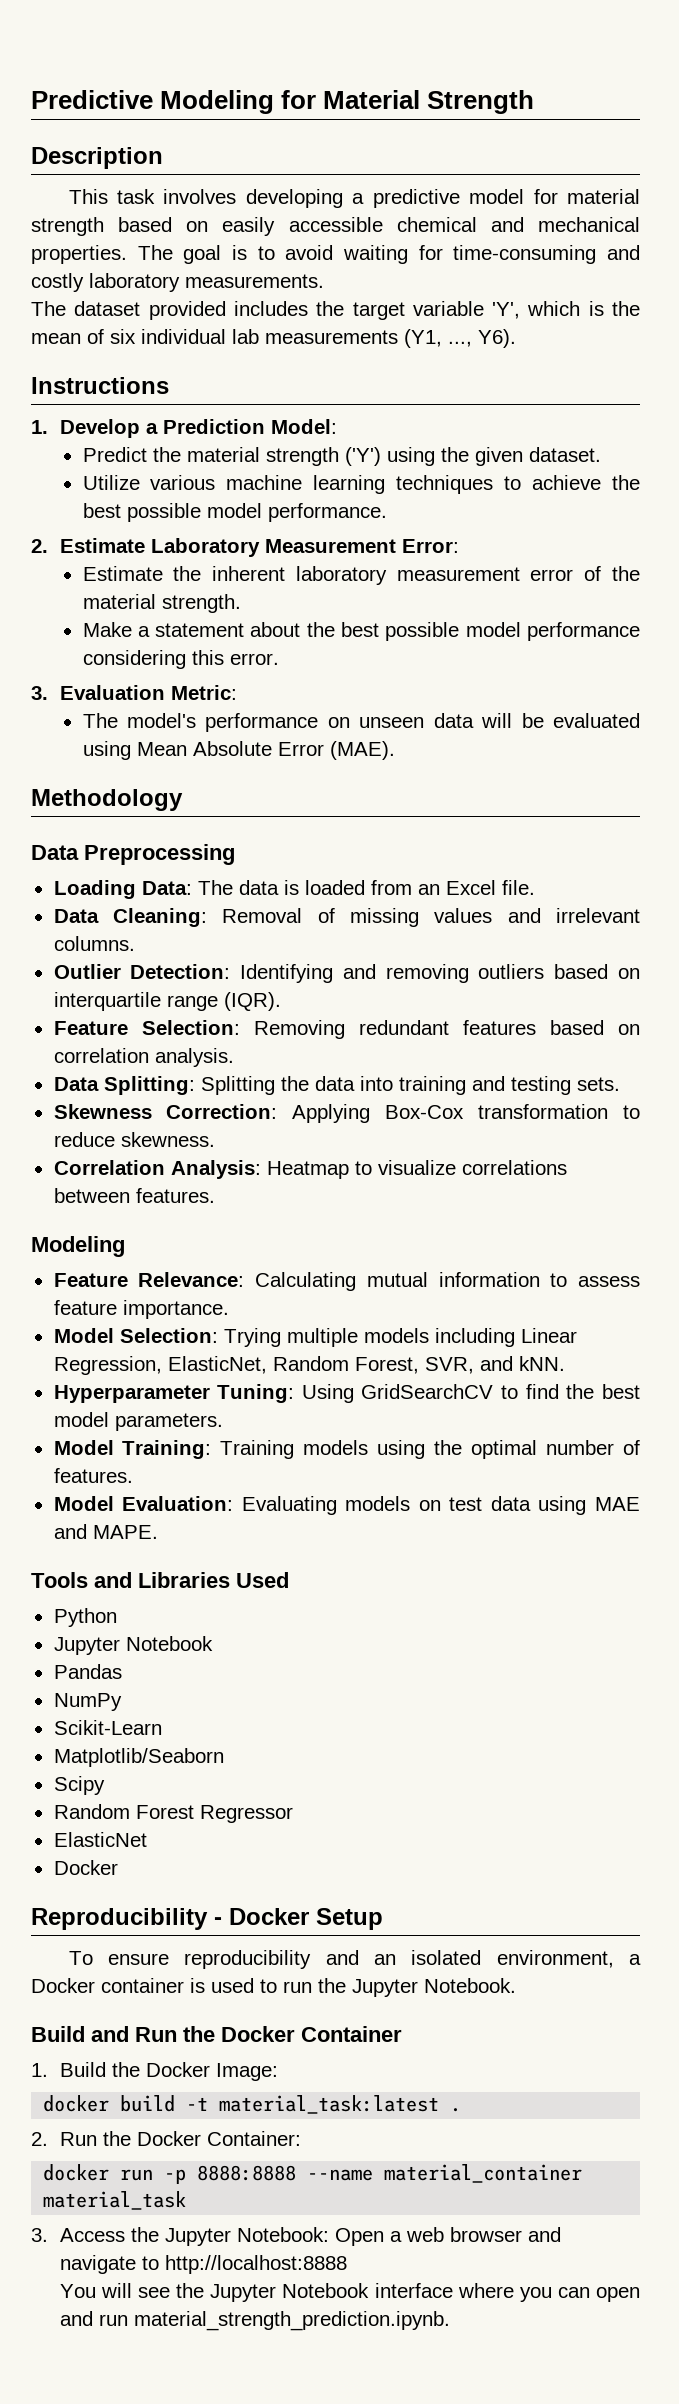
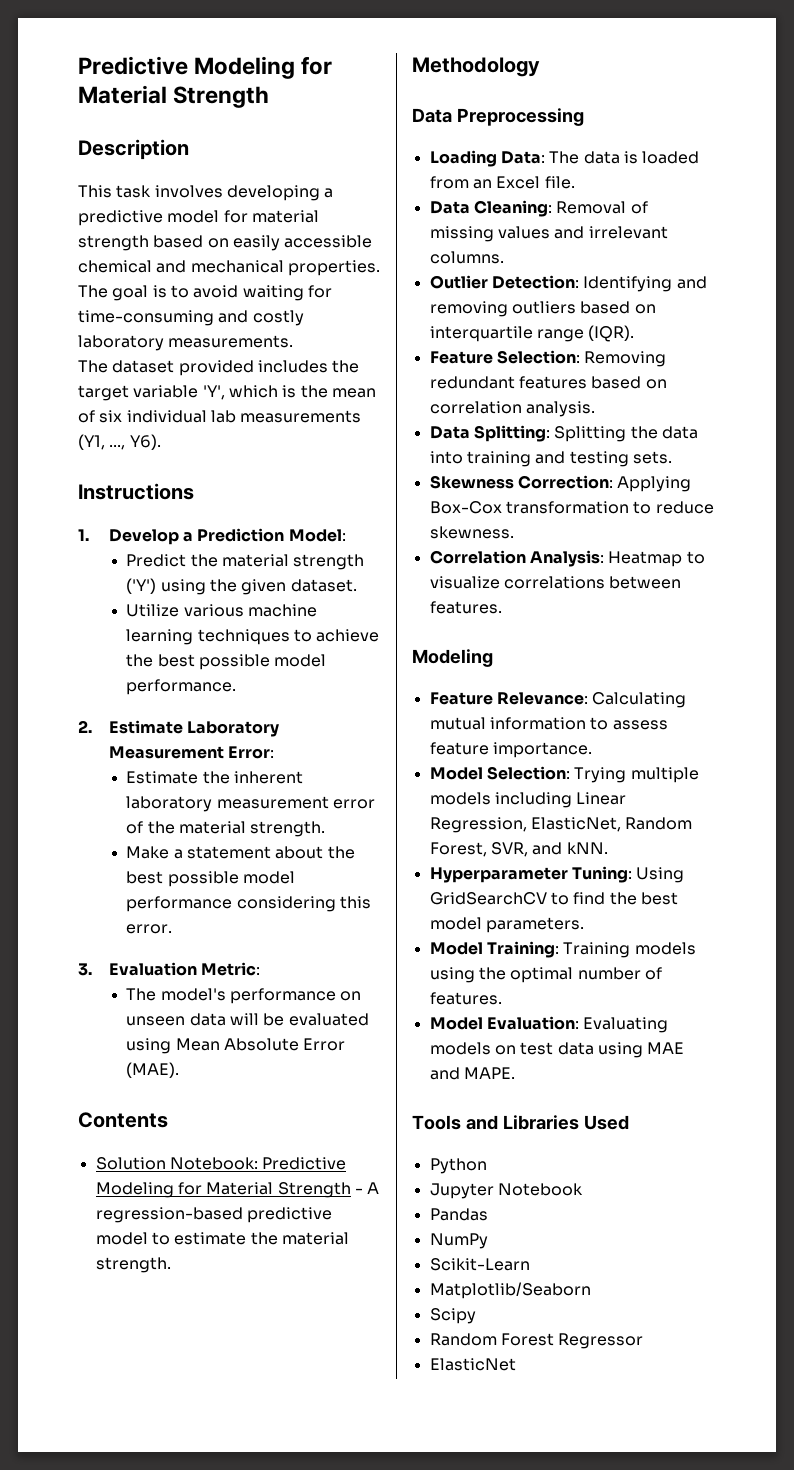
+ Contents
+ Solution Notebook: Predictive Modeling for Material Strength - A regression-based predictive model to estimate the material strength.
  ElasticNet
- Docker
- Reproducibility - Docker Setup
- To ensure reproducibility and an isolated environment, a Docker container is used to run the Jupyter Notebook.
- Build and Run the Docker Container
- 1. Build the Docker Image:
- docker build -t material_task:latest .
- 2. Run the Docker Container:
- docker run -p 8888:8888 --name material_container material_task
- 3. Access the Jupyter Notebook: Open a web browser and navigate to http://localhost:8888
- You will see the Jupyter Notebook interface where you can open and run material_strength_prediction.ipynb.

